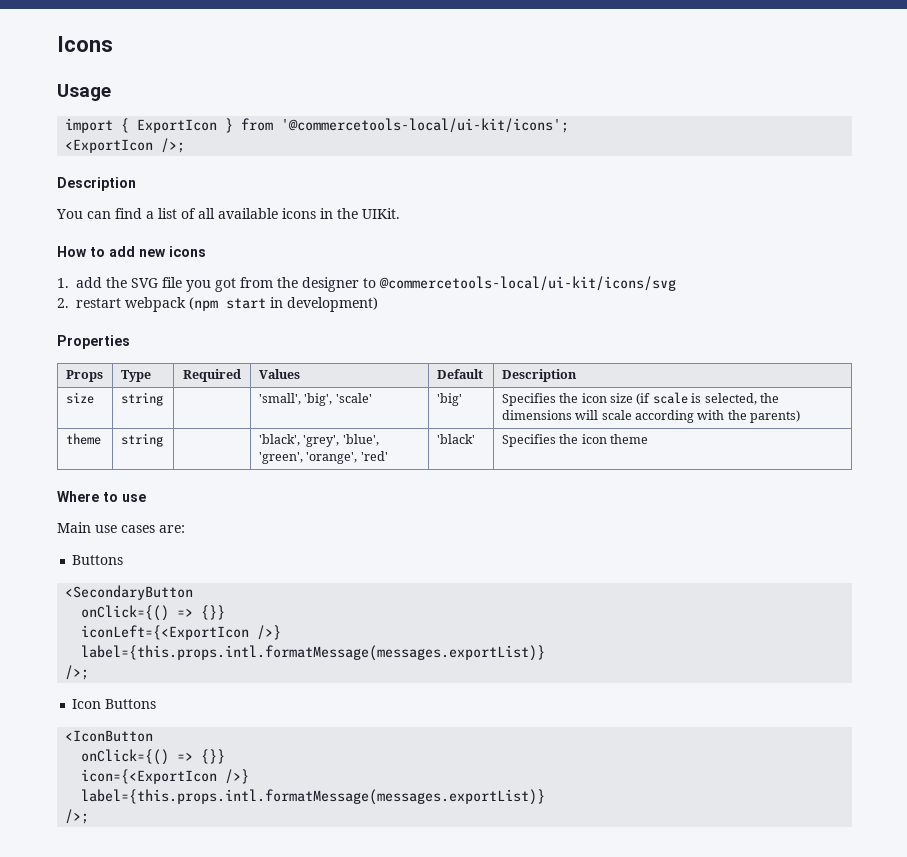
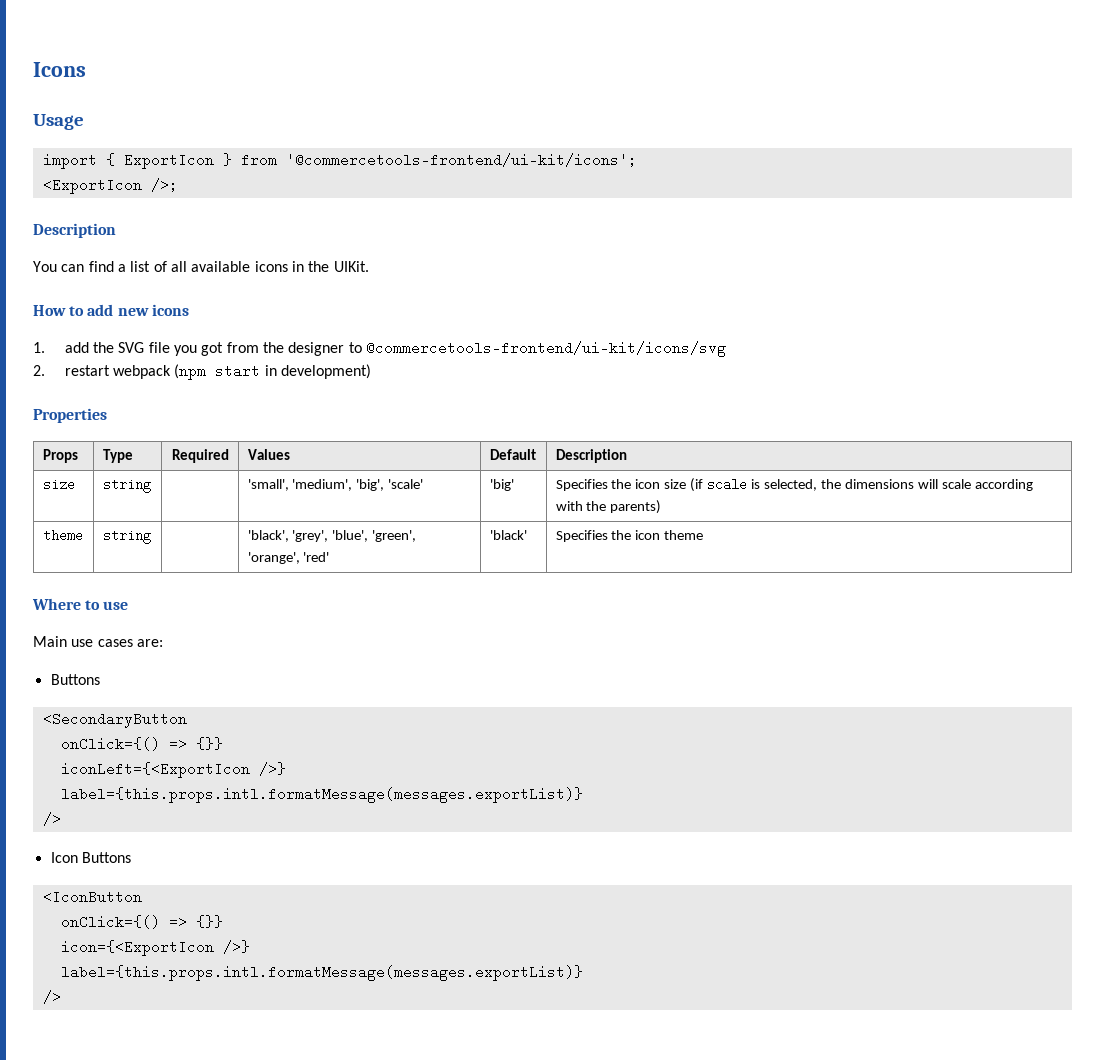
- import { ExportIcon } from '@commercetools-local/ui-kit/icons';
+ import { ExportIcon } from '@commercetools-frontend/ui-kit/icons';
- 1. add the SVG file you got from the designer to @commercetools-local/ui-kit/icons/svg
+ 1. add the SVG file you got from the designer to @commercetools-frontend/ui-kit/icons/svg
- size | string | | 'small', 'big', 'scale' | 'big' | Specifies the icon size (if scale is selected, the dimensions will scale according with the parents)
+ size | string | | 'small', 'medium', 'big', 'scale' | 'big' | Specifies the icon size (if scale is selected, the dimensions will scale according with the parents)
  iconLeft={<ExportIcon />}
  label={this.props.intl.formatMessage(messages.exportList)}
- />;
+ />
  icon={<ExportIcon />}
  label={this.props.intl.formatMessage(messages.exportList)}
- />;
+ />

